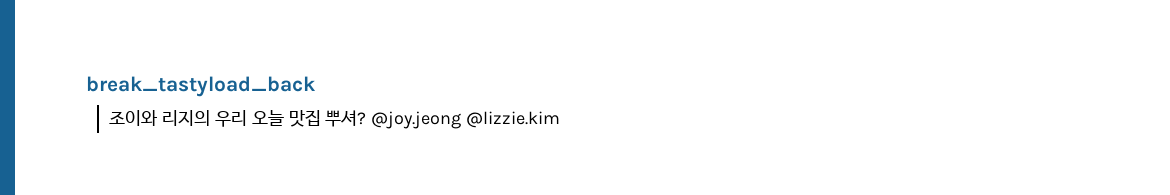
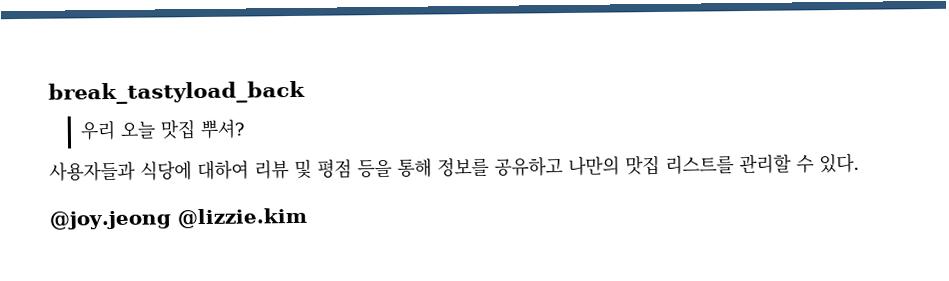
- 조이와 리지의 우리 오늘 맛집 뿌셔? @joy.jeong @lizzie.kim
+ 우리 오늘 맛집 뿌셔?
+ 사용자들과 식당에 대하여 리뷰 및 평점 등을 통해 정보를 공유하고 나만의 맛집 리스트를 관리할 수 있다.
+ @joy.jeong @lizzie.kim

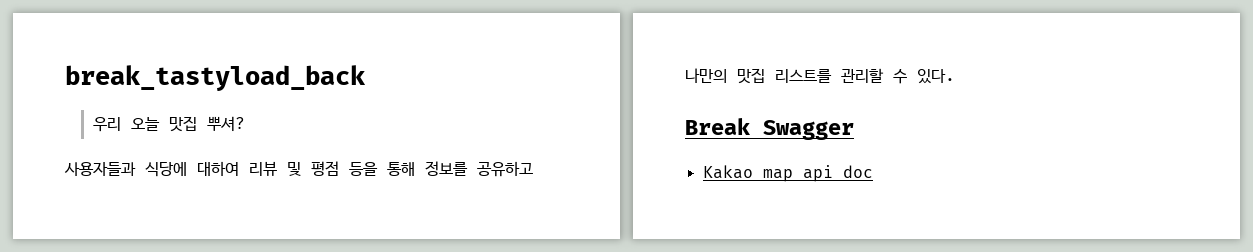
- @joy.jeong @lizzie.kim
+ Break Swagger
+ Kakao map api doc

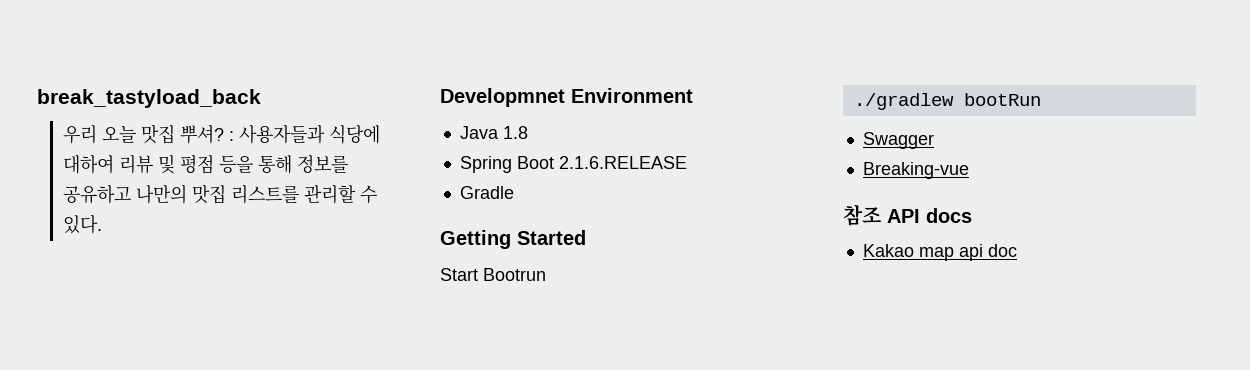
- 우리 오늘 맛집 뿌셔?
- 사용자들과 식당에 대하여 리뷰 및 평점 등을 통해 정보를 공유하고 나만의 맛집 리스트를 관리할 수 있다.
+ 우리 오늘 맛집 뿌셔? : 사용자들과 식당에 대하여 리뷰 및 평점 등을 통해 정보를 공유하고 나만의 맛집 리스트를 관리할 수 있다.
- Break Swagger
+ Developmnet Environment
+ Java 1.8
+ Spring Boot 2.1.6.RELEASE
+ Gradle
+ Getting Started
+ Start Bootrun
+ ./gradlew bootRun
+ Swagger
+ Breaking-vue
+ 참조 API docs

